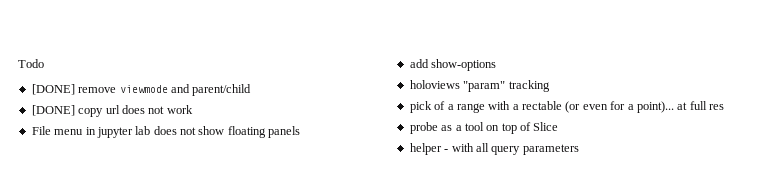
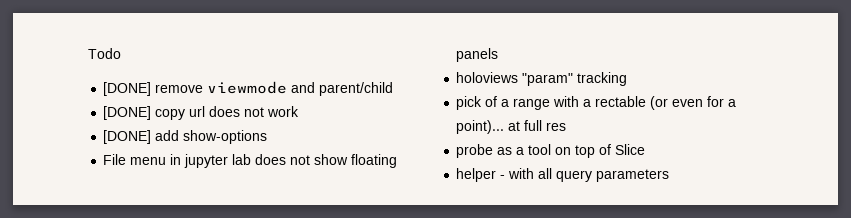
+ [DONE] add show-options
- add show-options

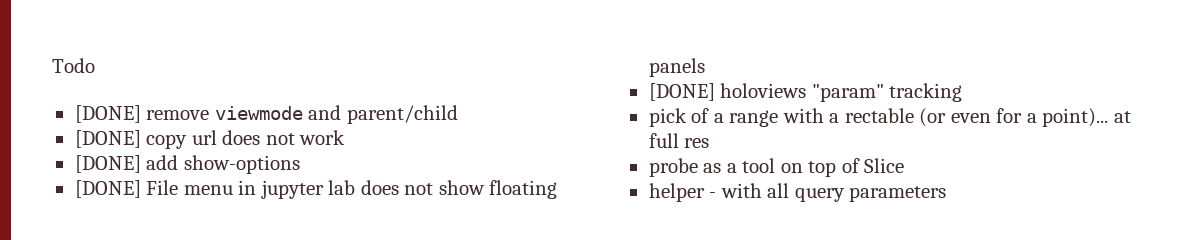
- File menu in jupyter lab does not show floating panels
+ [DONE] File menu in jupyter lab does not show floating panels
- holoviews "param" tracking
+ [DONE] holoviews "param" tracking

